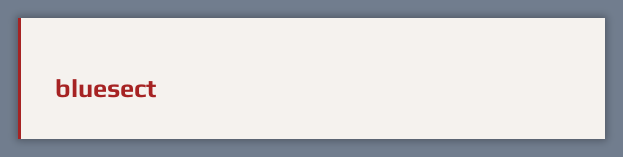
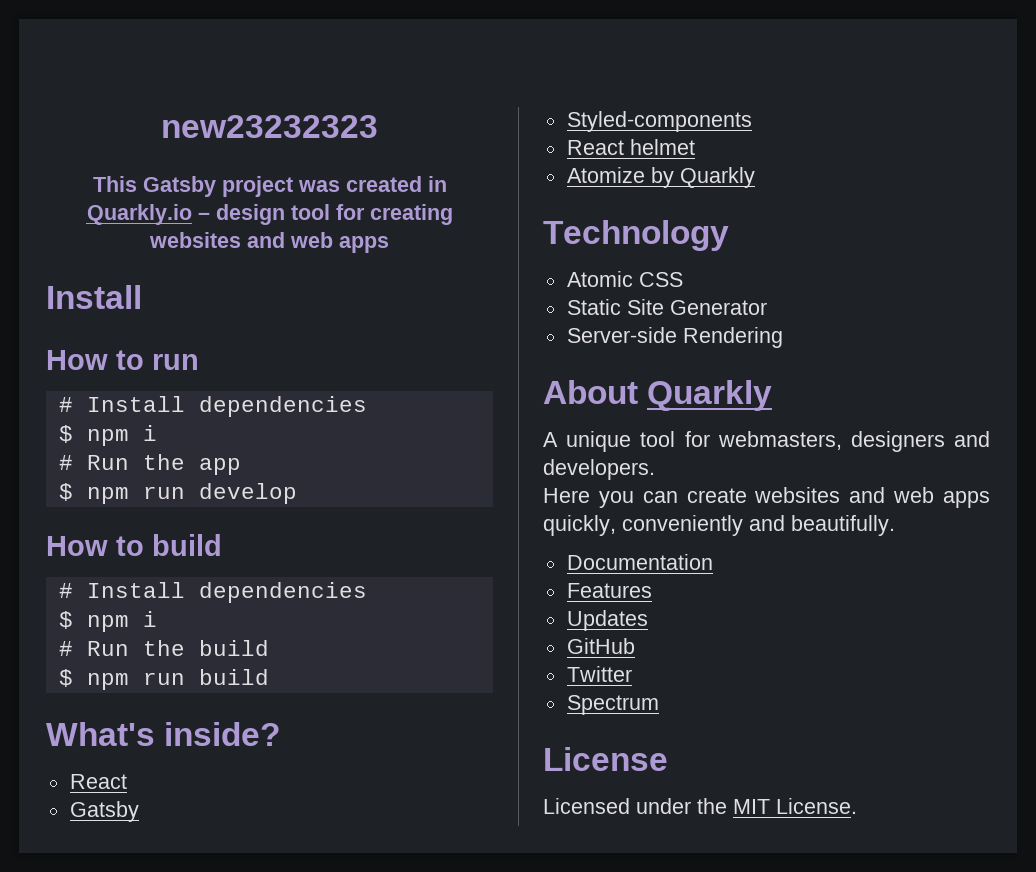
- bluesect
+ new23232323
+ This Gatsby project was created in Quarkly.io – design tool for creating websites and web apps
+ Install
+ How to run
+ # Install dependencies
+ $ npm i
+ # Run the app
+ $ npm run develop
+ How to build
+ # Install dependencies
+ $ npm i
+ # Run the build
+ $ npm run build
+ What's inside?
+ React
+ Gatsby
+ Styled-components
+ React helmet
+ Atomize by Quarkly
+ Technology
+ Atomic CSS
+ Static Site Generator
+ Server-side Rendering
+ About Quarkly
+ A unique tool for webmasters, designers and developers.
+ Here you can create websites and web apps quickly, conveniently and beautifully.
+ Documentation
+ Features
+ Updates
+ GitHub
+ Twitter
+ Spectrum
+ License
+ Licensed under the MIT License.

